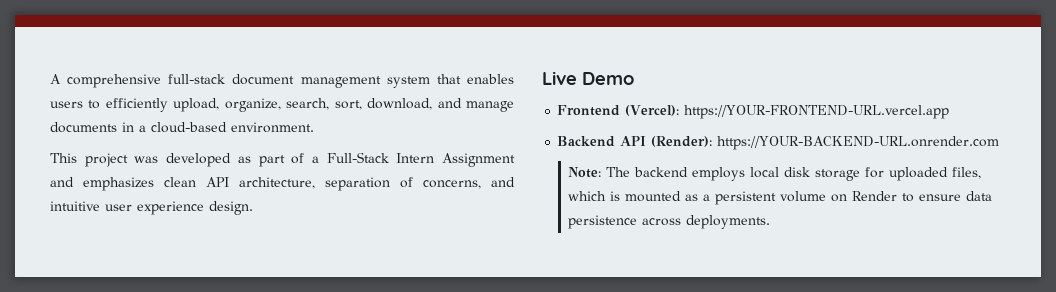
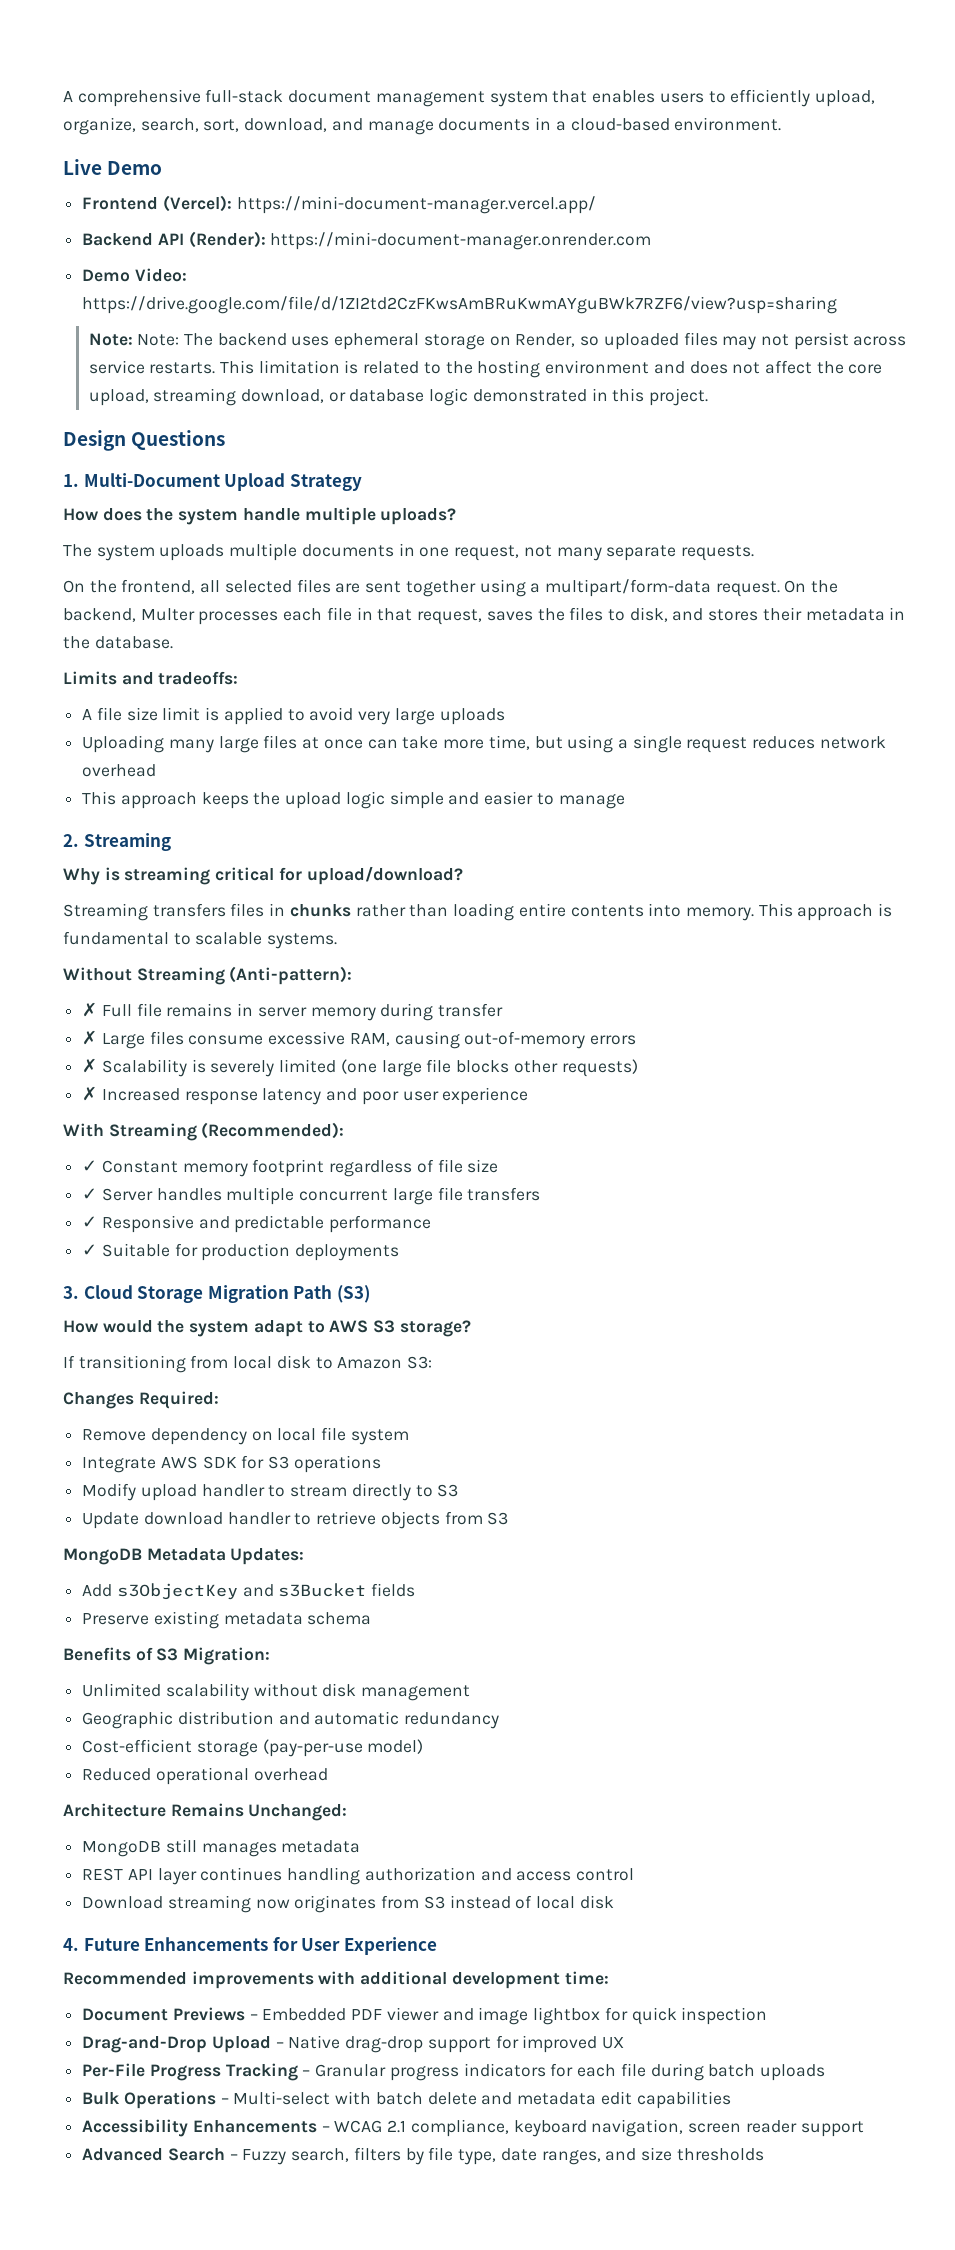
- This project was developed as part of a Full-Stack Intern Assignment and emphasizes clean API architecture, separation of concerns, and intuitive user experience design.
- Frontend (Vercel): https://YOUR-FRONTEND-URL.vercel.app
+ Frontend (Vercel): https://mini-document-manager.vercel.app/
- Backend API (Render): https://YOUR-BACKEND-URL.onrender.com
- Note: The backend employs local disk storage for uploaded files, which is mounted as a persistent volume on Render to ensure data persistence across deployments.
+ Backend API (Render): https://mini-document-manager.onrender.com
+ Demo Video: https://drive.google.com/file/d/1ZI2td2CzFKwsAmBRuKwmAYguBWk7RZF6/view?usp=sharing
+ Note: Note: The backend uses ephemeral storage on Render, so uploaded files may not persist across service restarts. This limitation is related to the hosting environment and does not affect the core upload, streaming download, or database logic demonstrated in this project.
+ Design Questions
+ 1. Multi-Document Upload Strategy
+ How does the system handle multiple uploads?
+ The system uploads multiple documents in one request, not many separate requests.
+ On the frontend, all selected files are sent together using a multipart/form-data request. On the backend, Multer processes each file in that request, saves the files to disk, and stores their metadata in the database.
+ Limits and tradeoffs:
+ A file size limit is applied to avoid very large uploads
+ Uploading many large files at once can take more time, but using a single request reduces network overhead
+ This approach keeps the upload logic simple and easier to manage
+ 2. Streaming
+ Why is streaming critical for upload/download?
+ Streaming transfers files in chunks rather than loading entire contents into memory. This approach is fundamental to scalable systems.
+ Without Streaming (Anti-pattern):
+ ✗ Full file remains in server memory during transfer
+ ✗ Large files consume excessive RAM, causing out-of-memory errors
+ ✗ Scalability is severely limited (one large file blocks other requests)
+ ✗ Increased response latency and poor user experience
+ With Streaming (Recommended):
+ ✓ Constant memory footprint regardless of file size
+ ✓ Server handles multiple concurrent large file transfers
+ ✓ Responsive and predictable performance
+ ✓ Suitable for production deployments
+ 3. Cloud Storage Migration Path (S3)
+ How would the system adapt to AWS S3 storage?
+ If transitioning from local disk to Amazon S3:
+ Changes Required:
+ Remove dependency on local file system
+ Integrate AWS SDK for S3 operations
+ Modify upload handler to stream directly to S3
+ Update download handler to retrieve objects from S3
+ MongoDB Metadata Updates:
+ Add s3ObjectKey and s3Bucket fields
+ Preserve existing metadata schema
+ Benefits of S3 Migration:
+ Unlimited scalability without disk management
+ Geographic distribution and automatic redundancy
+ Cost-efficient storage (pay-per-use model)
+ Reduced operational overhead
+ Architecture Remains Unchanged:
+ MongoDB still manages metadata
+ REST API layer continues handling authorization and access control
+ Download streaming now originates from S3 instead of local disk
+ 4. Future Enhancements for User Experience
+ Recommended improvements with additional development time:
+ Document Previews – Embedded PDF viewer and image lightbox for quick inspection
+ Drag-and-Drop Upload – Native drag-drop support for improved UX
+ Per-File Progress Tracking – Granular progress indicators for each file during batch uploads
+ Bulk Operations – Multi-select with batch delete and metadata edit capabilities
+ Accessibility Enhancements – WCAG 2.1 compliance, keyboard navigation, screen reader support
+ Advanced Search – Fuzzy search, filters by file type, date ranges, and size thresholds

